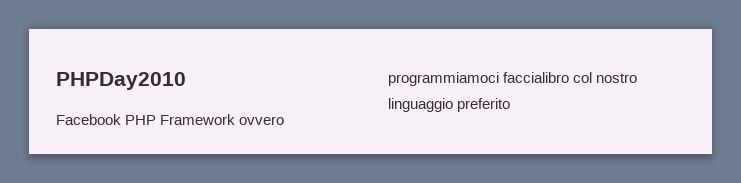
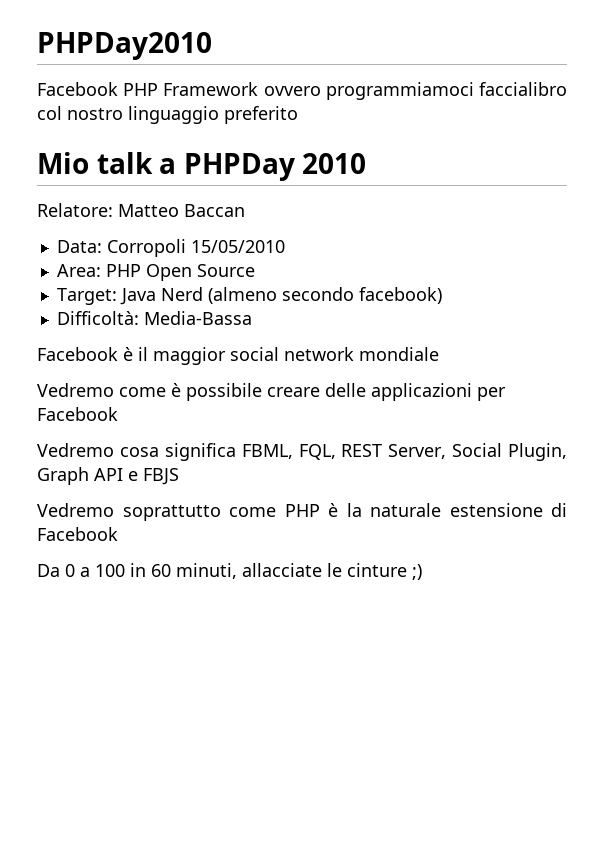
+ Mio talk a PHPDay 2010
+ Relatore: Matteo Baccan
+ Data: Corropoli 15/05/2010
+ Area: PHP Open Source
+ Target: Java Nerd (almeno secondo facebook)
+ Difficoltà: Media-Bassa
+ Facebook è il maggior social network mondiale
+ Vedremo come è possibile creare delle applicazioni per Facebook
+ Vedremo cosa significa FBML, FQL, REST Server, Social Plugin, Graph API e FBJS
+ Vedremo soprattutto come PHP è la naturale estensione di Facebook
+ Da 0 a 100 in 60 minuti, allacciate le cinture ;)

